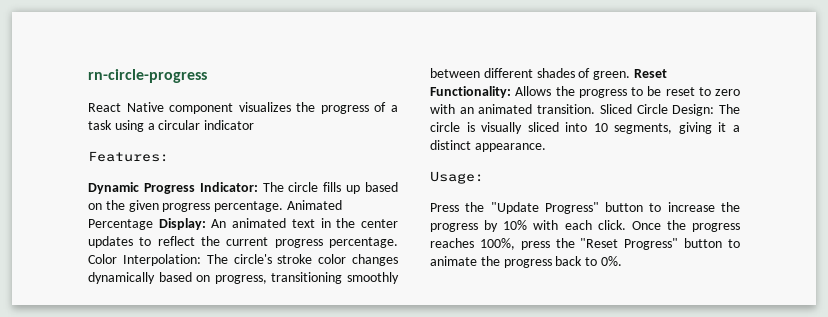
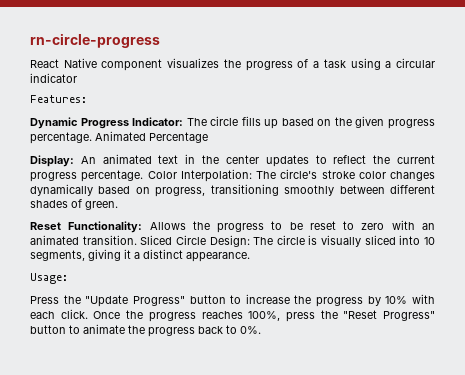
- Animated Percentage Display: An animated text in the center updates to reflect the current progress percentage.
+ Animated Percentage
+ Display: An animated text in the center updates to reflect the current progress percentage.
- Color Interpolation: The circle's stroke color changes dynamically based on progress, transitioning smoothly between different shades of green. Reset Functionality: Allows the progress to be reset to zero with an animated transition.
+ Color Interpolation: The circle's stroke color changes dynamically based on progress, transitioning smoothly between different shades of green.
+ Reset Functionality: Allows the progress to be reset to zero with an animated transition.

